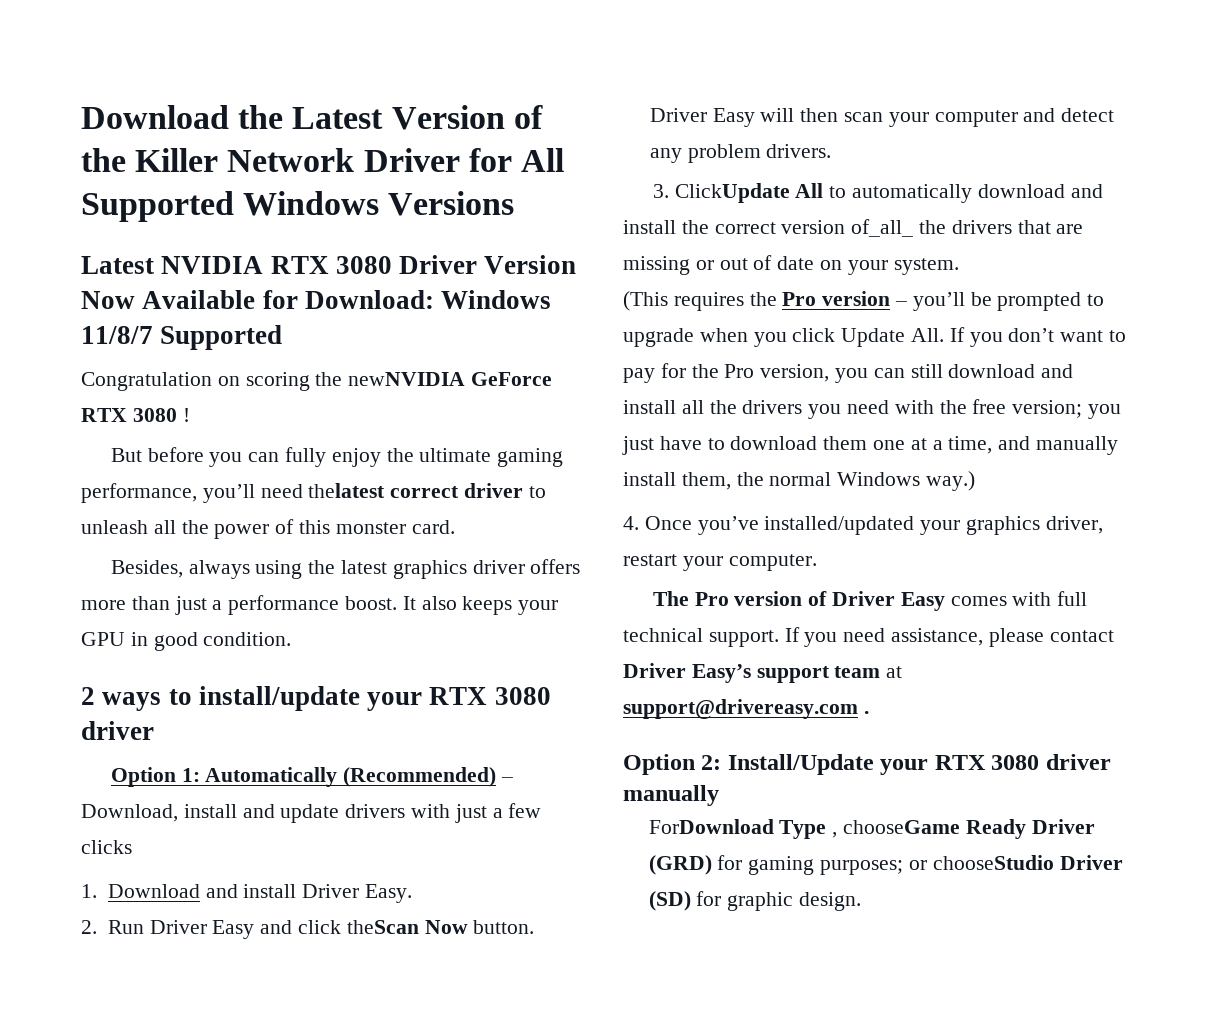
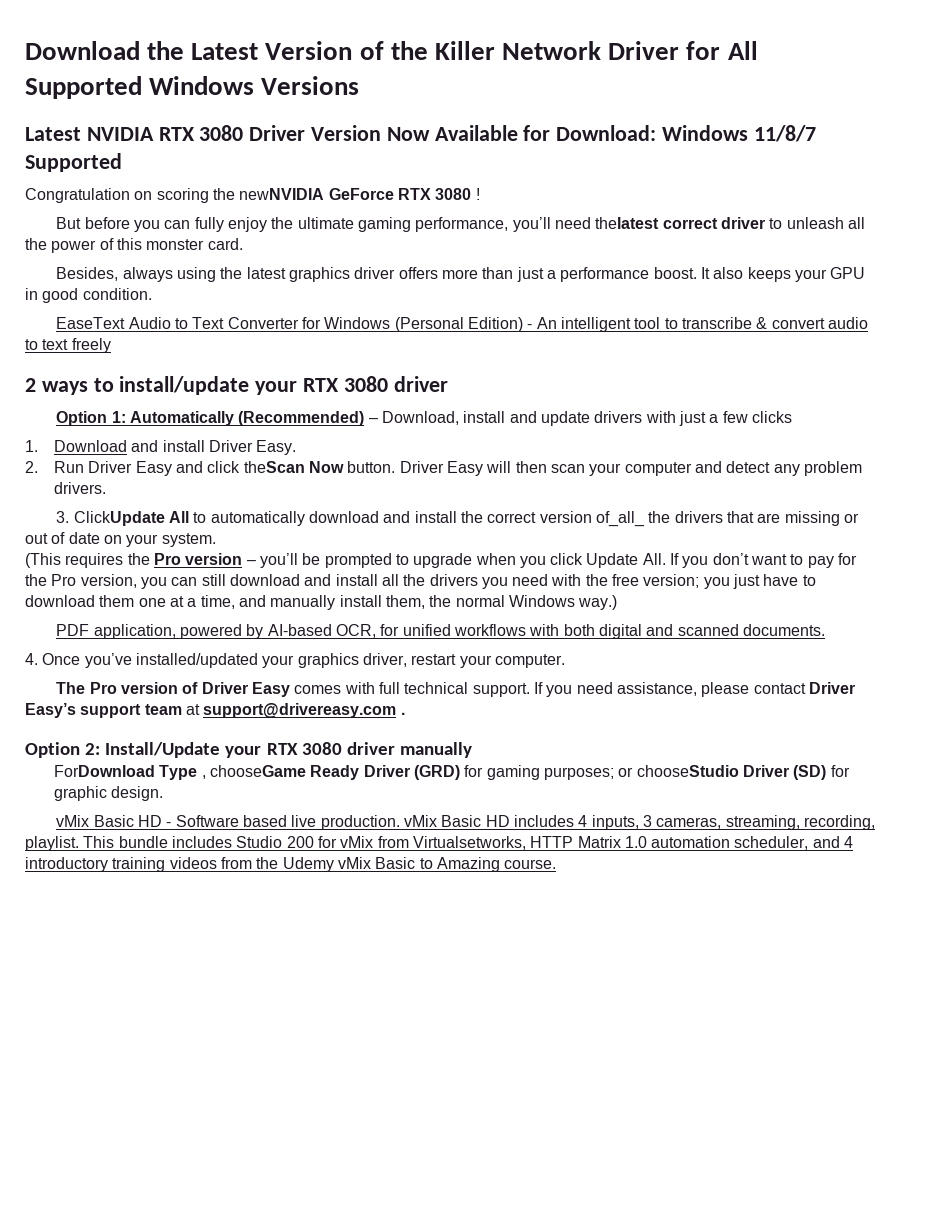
+ EaseText Audio to Text Converter for Windows (Personal Edition) - An intelligent tool to transcribe & convert audio to text freely
+ PDF application, powered by AI-based OCR, for unified workflows with both digital and scanned documents.
+ vMix Basic HD - Software based live production. vMix Basic HD includes 4 inputs, 3 cameras, streaming, recording, playlist. This bundle includes Studio 200 for vMix from Virtualsetworks, HTTP Matrix 1.0 automation scheduler, and 4 introductory training videos from the Udemy vMix Basic to Amazing course.

